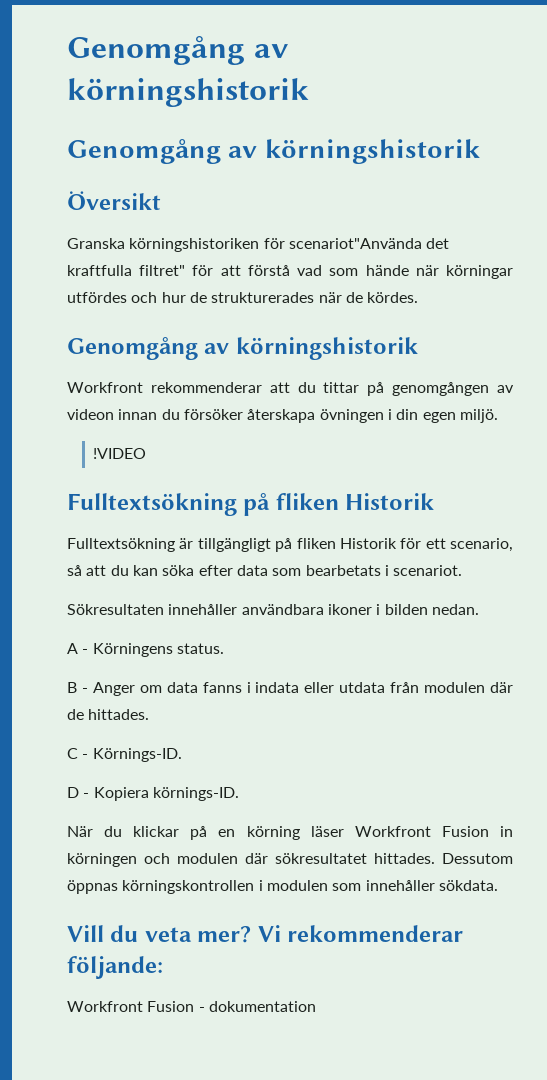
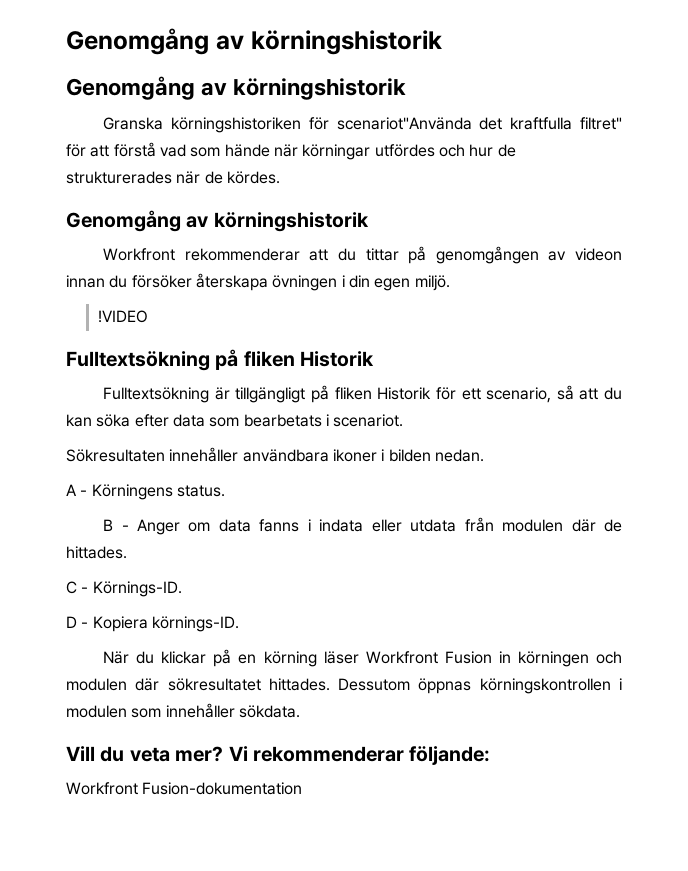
- Översikt
- Workfront Fusion - dokumentation
+ Workfront Fusion-dokumentation

